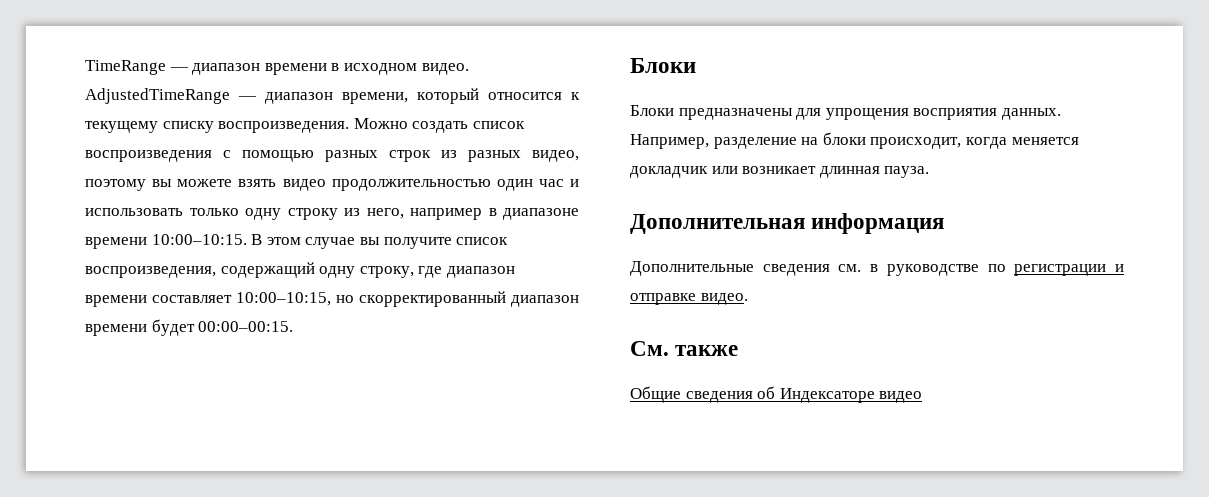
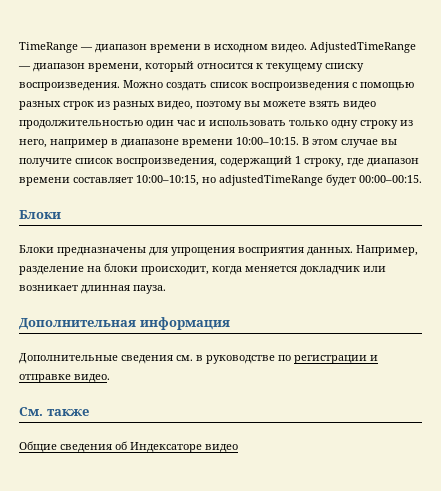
- В этом случае вы получите список воспроизведения, содержащий одну строку, где диапазон времени составляет 10:00–10:15, но скорректированный диапазон времени будет 00:00–00:15.
+ В этом случае вы получите список воспроизведения, содержащий 1 строку, где диапазон времени составляет 10:00–10:15, но adjustedTimeRange будет 00:00–00:15.

